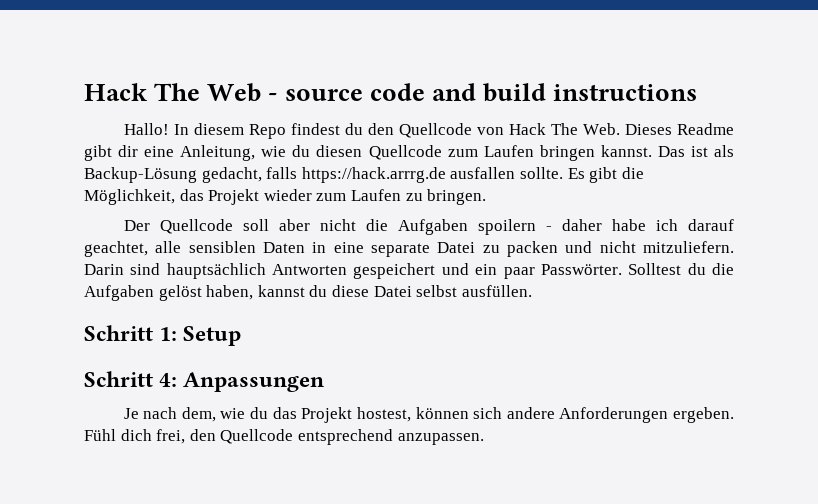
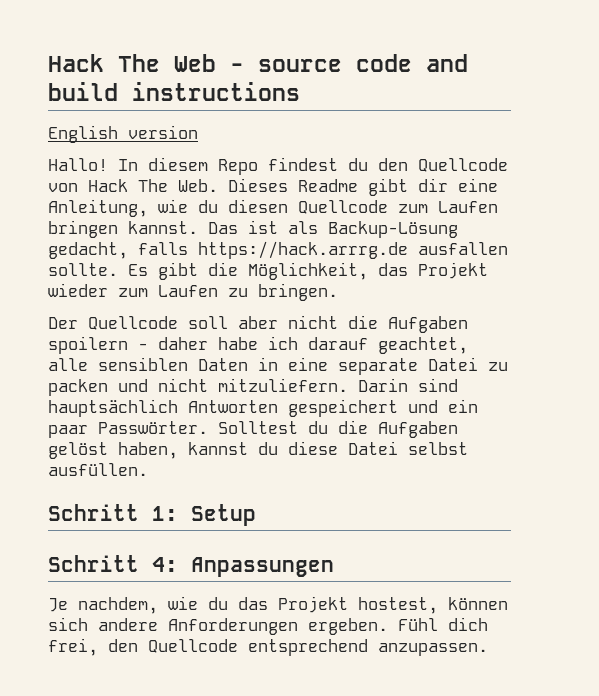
+ English version
- Je nach dem, wie du das Projekt hostest, können sich andere Anforderungen ergeben.
+ Je nachdem, wie du das Projekt hostest, können sich andere Anforderungen ergeben.

